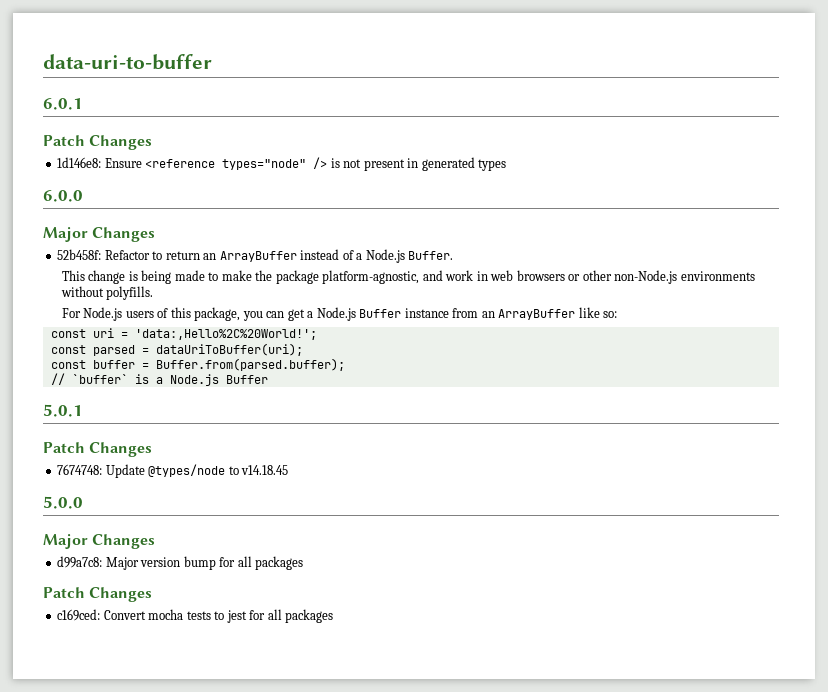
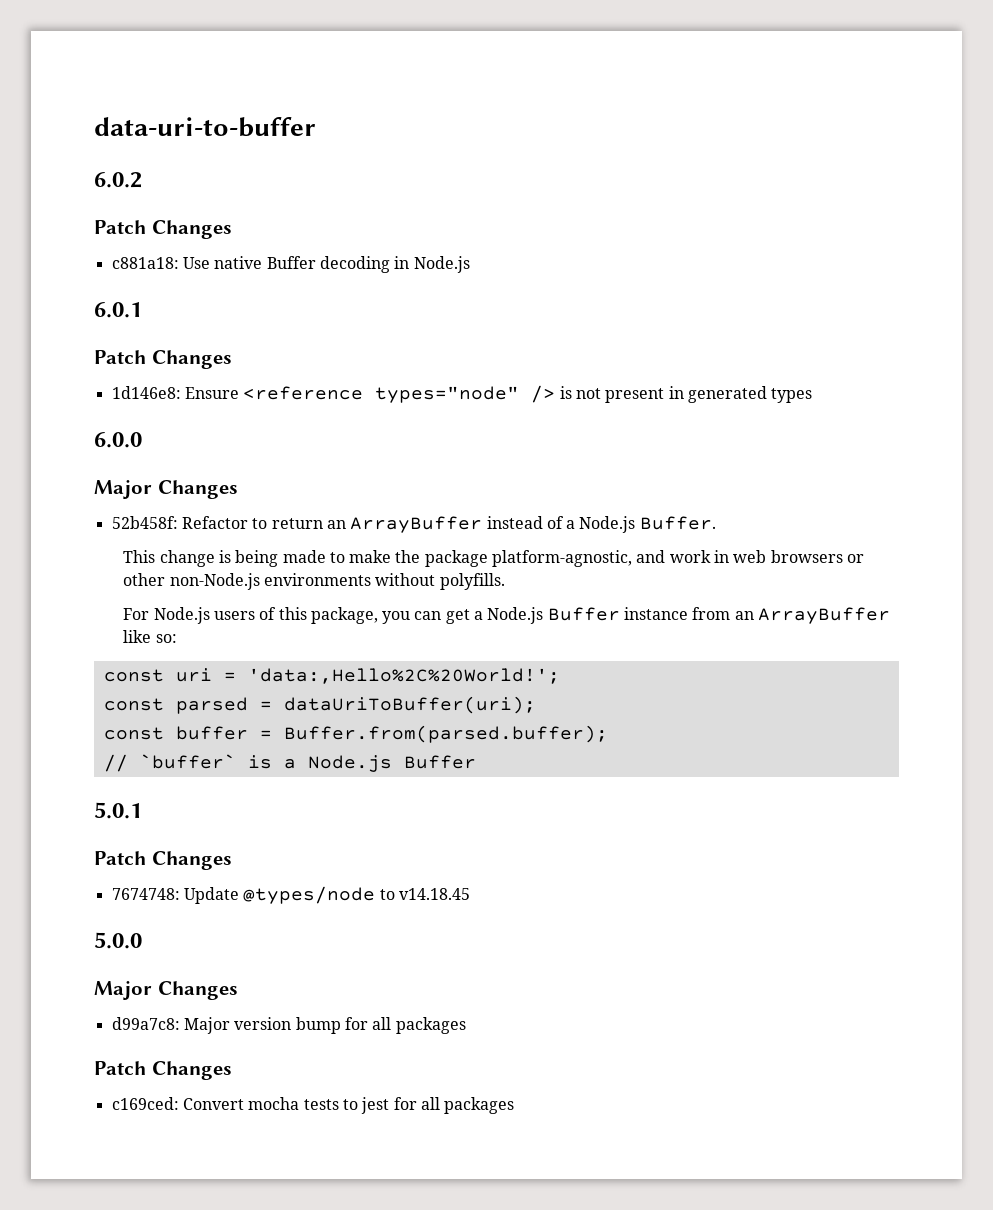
+ 6.0.2
+ Patch Changes
+ c881a18: Use native Buffer decoding in Node.js

